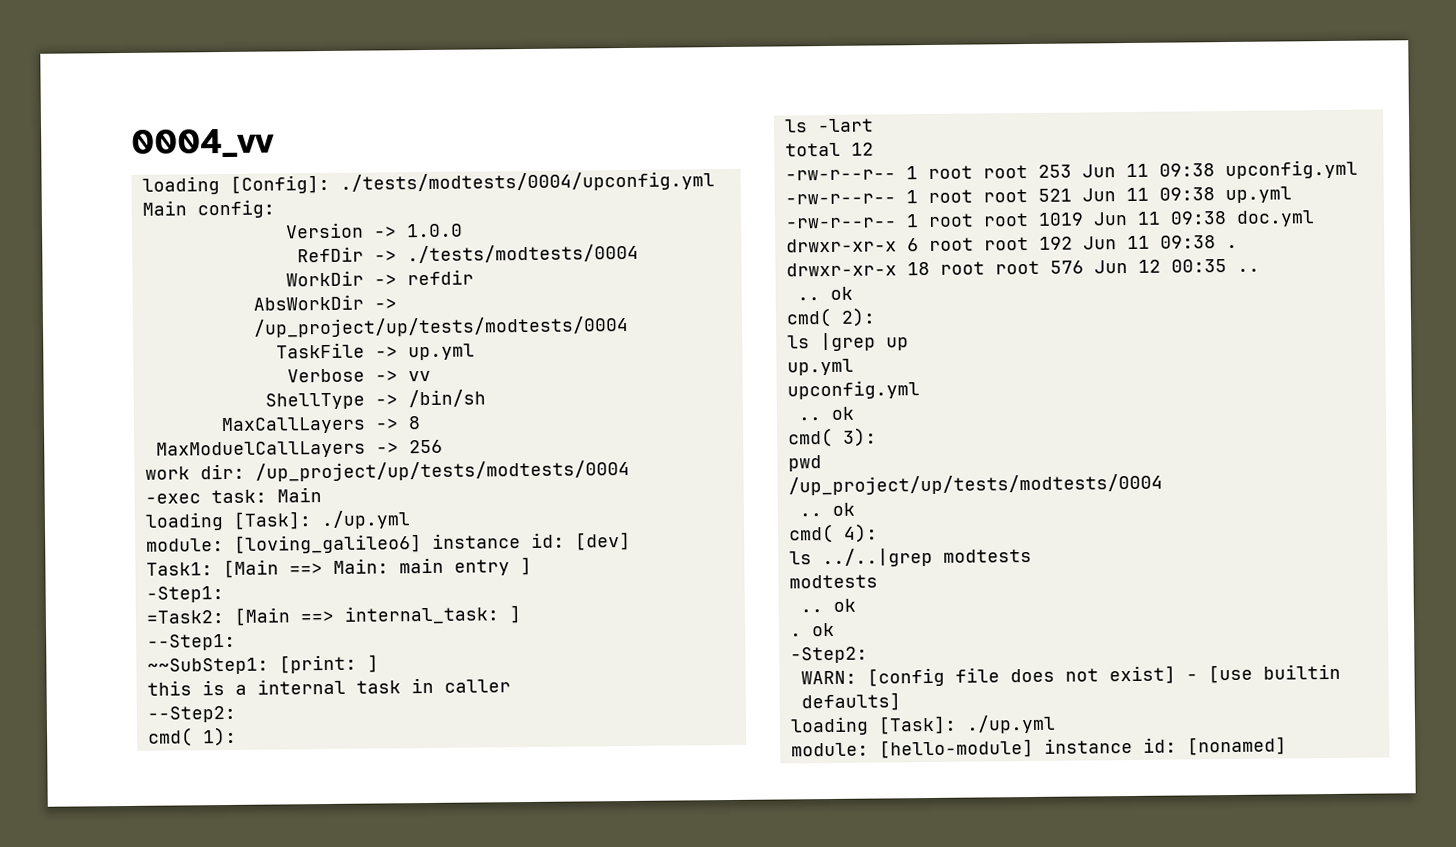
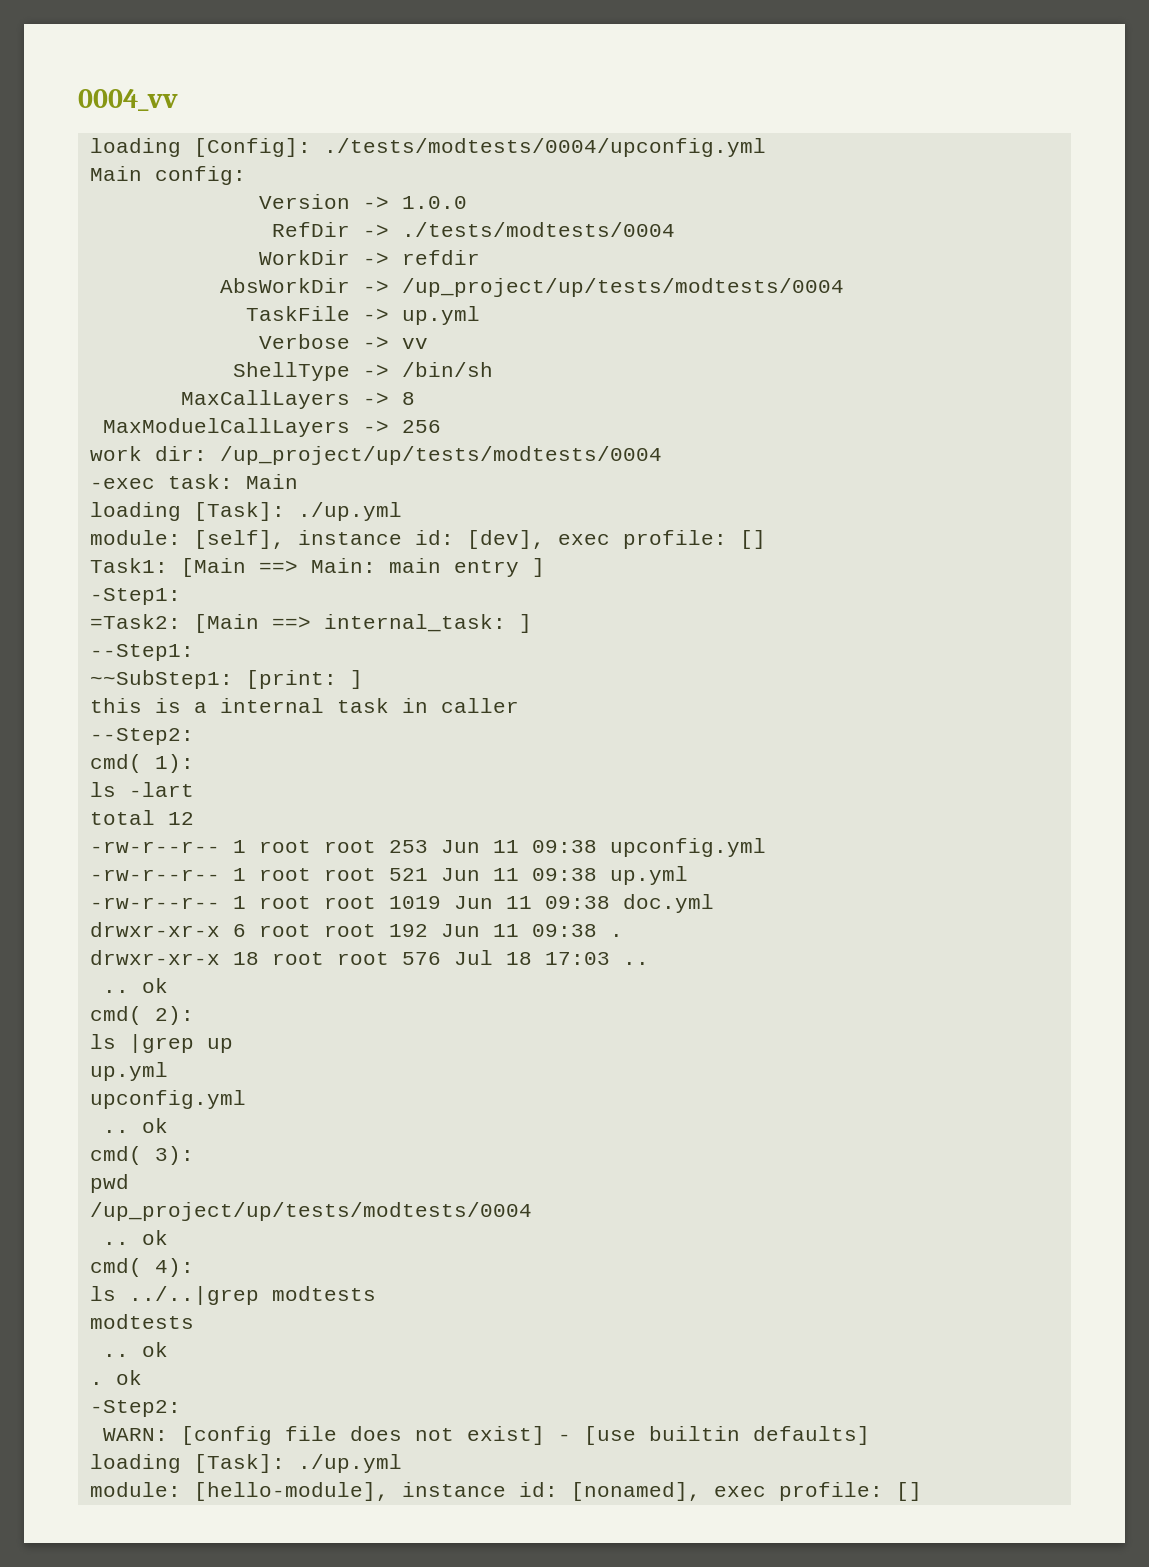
- module: [loving_galileo6] instance id: [dev]
+ module: [self], instance id: [dev], exec profile: []
- drwxr-xr-x 18 root root 576 Jun 12 00:35 ..
+ drwxr-xr-x 18 root root 576 Jul 18 17:03 ..
- module: [hello-module] instance id: [nonamed]
+ module: [hello-module], instance id: [nonamed], exec profile: []

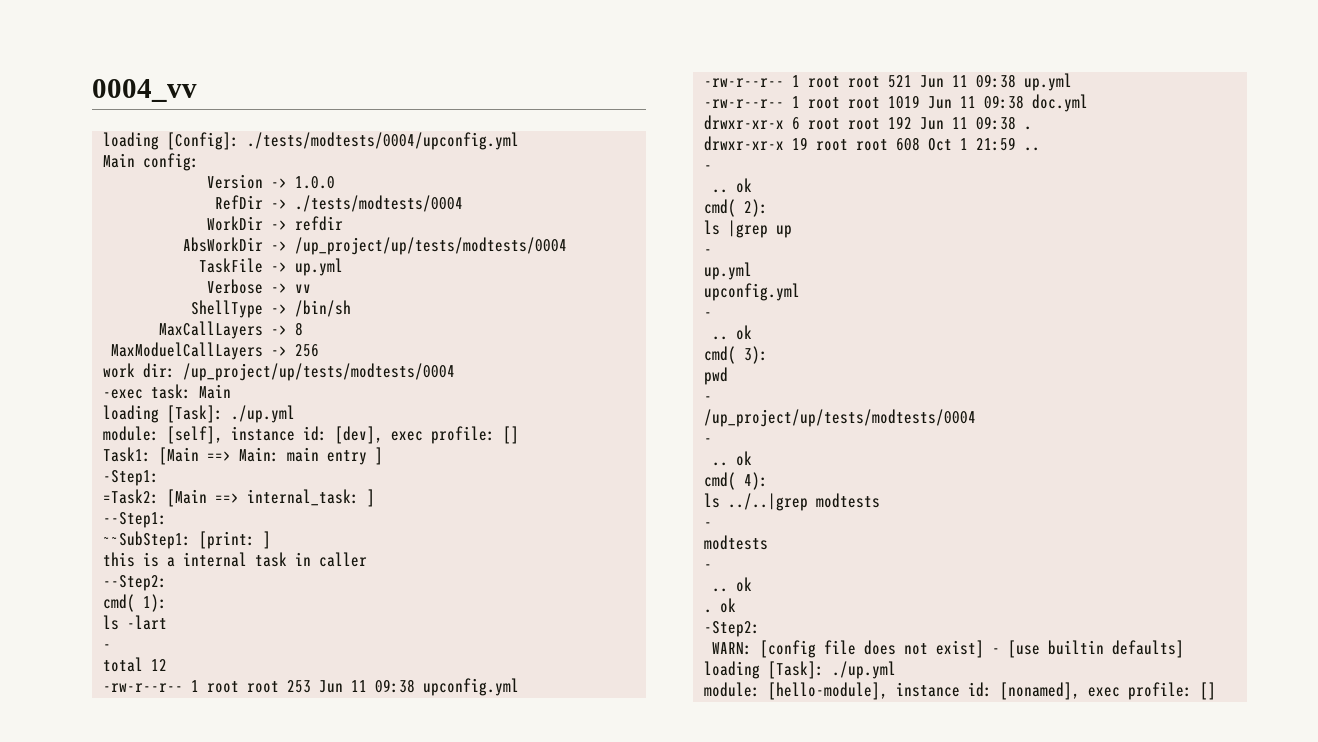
  ls -lart
+ -
- drwxr-xr-x 18 root root 576 Jul 18 17:03 ..
+ drwxr-xr-x 19 root root 608 Oct 1 21:59 ..
+ -
  ls |grep up
+ -
  up.yml
  upconfig.yml
+ -
  pwd
+ -
  /up_project/up/tests/modtests/0004
+ -
  ls ../..|grep modtests
+ -
  modtests
+ -

